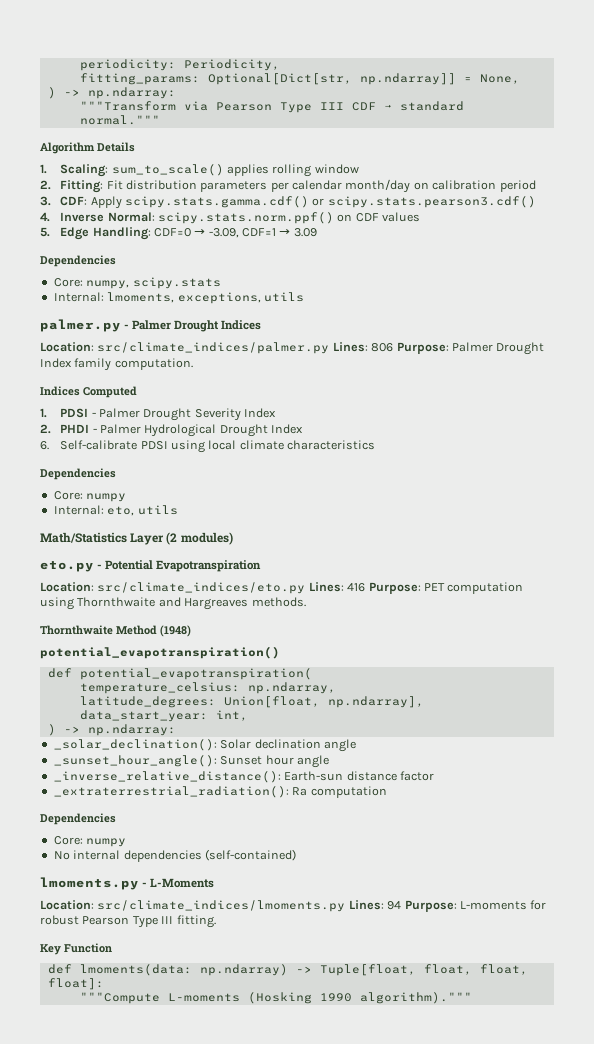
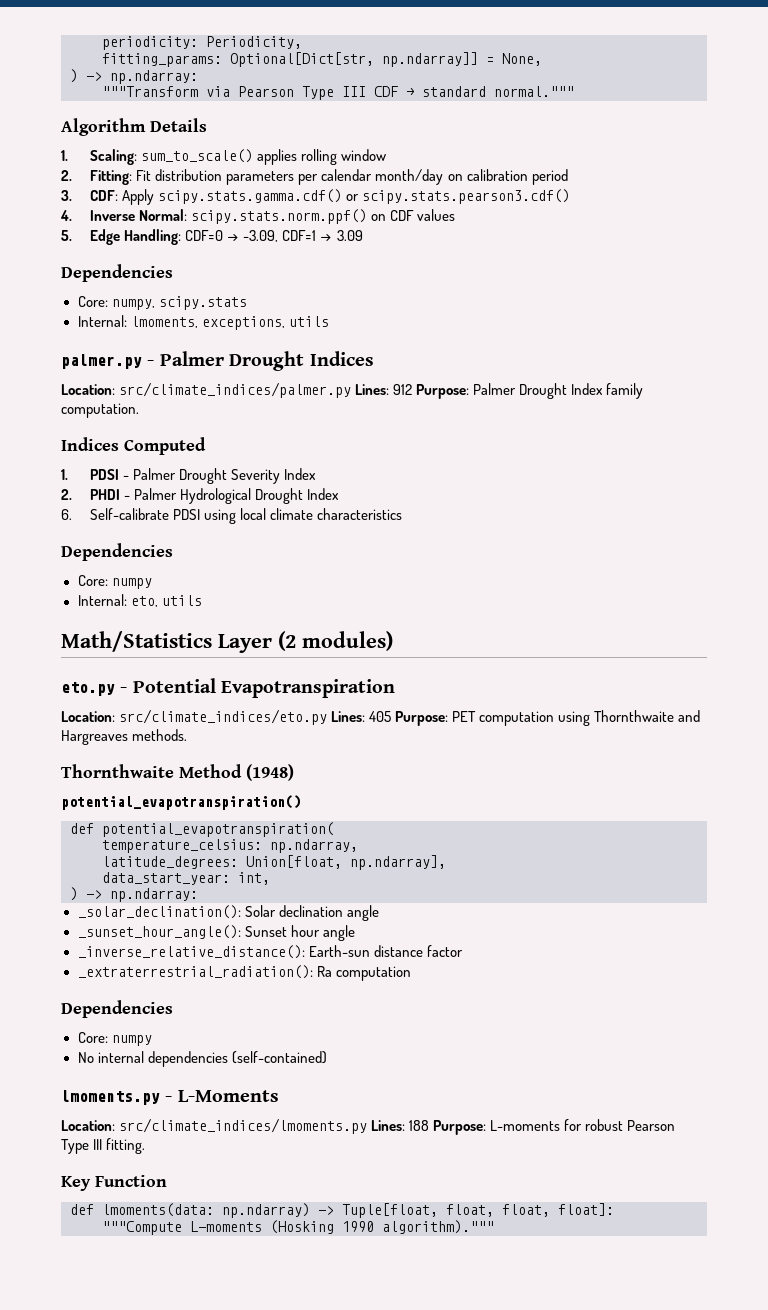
- Location: src/climate_indices/palmer.py Lines: 806 Purpose: Palmer Drought Index family computation.
+ Location: src/climate_indices/palmer.py Lines: 912 Purpose: Palmer Drought Index family computation.
- Location: src/climate_indices/eto.py Lines: 416 Purpose: PET computation using Thornthwaite and Hargreaves methods.
+ Location: src/climate_indices/eto.py Lines: 405 Purpose: PET computation using Thornthwaite and Hargreaves methods.
- Location: src/climate_indices/lmoments.py Lines: 94 Purpose: L-moments for robust Pearson Type III fitting.
+ Location: src/climate_indices/lmoments.py Lines: 188 Purpose: L-moments for robust Pearson Type III fitting.

